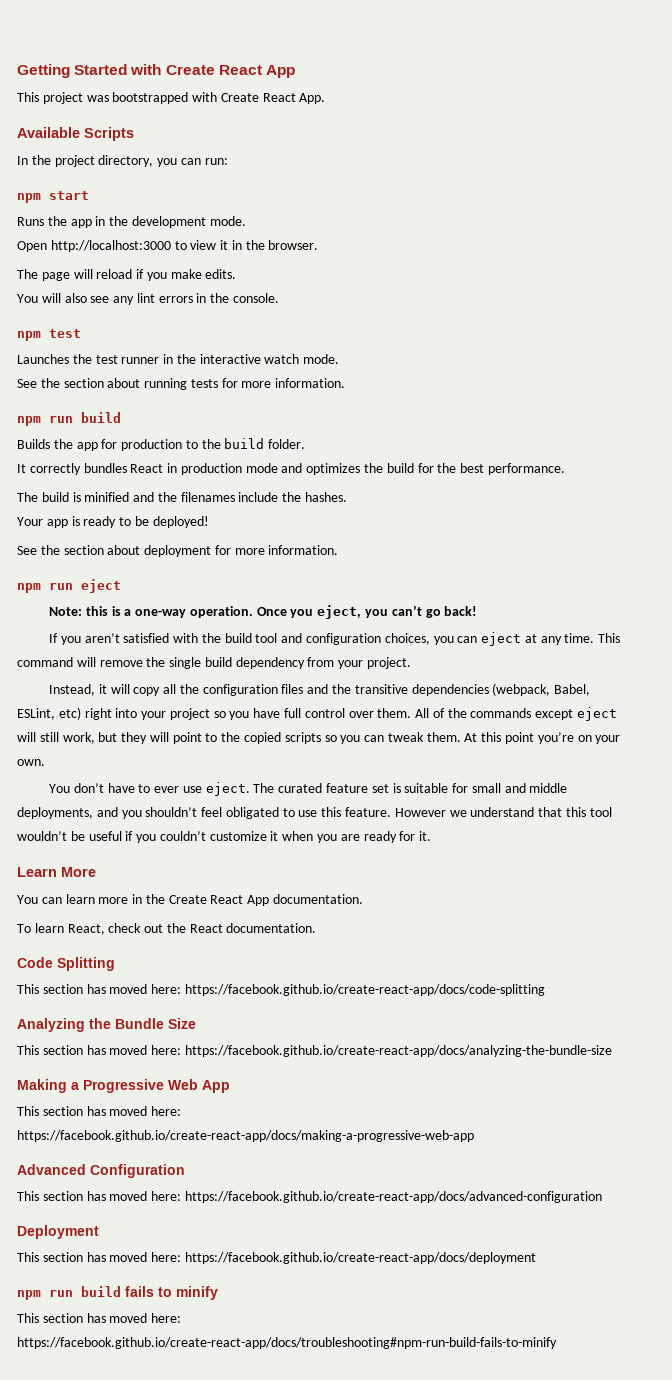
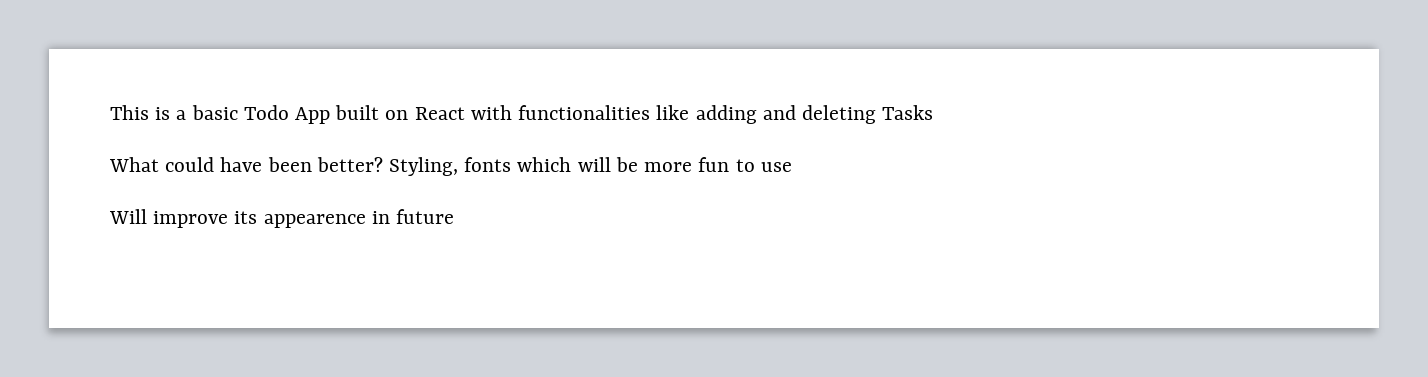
- Getting Started with Create React App
- This project was bootstrapped with Create React App.
- Available Scripts
- In the project directory, you can run:
- npm start
- Runs the app in the development mode.
- Open http://localhost:3000 to view it in the browser.
- The page will reload if you make edits.
- You will also see any lint errors in the console.
- npm test
- Launches the test runner in the interactive watch mode.
- See the section about running tests for more information.
- npm run build
- Builds the app for production to the build folder.
- It correctly bundles React in production mode and optimizes the build for the best performance.
- The build is minified and the filenames include the hashes.
- Your app is ready to be deployed!
- See the section about deployment for more information.
- npm run eject
- Note: this is a one-way operation. Once you eject, you can’t go back!
- If you aren’t satisfied with the build tool and configuration choices, you can eject at any time. This command will remove the single build dependency from your project.
- Instead, it will copy all the configuration files and the transitive dependencies (webpack, Babel, ESLint, etc) right into your project so you have full control over them. All of the commands except eject will still work, but they will point to the copied scripts so you can tweak them. At this point you’re on your own.
- You don’t have to ever use eject. The curated feature set is suitable for small and middle deployments, and you shouldn’t feel obligated to use this feature. However we understand that this tool wouldn’t be useful if you couldn’t customize it when you are ready for it.
- Learn More
- You can learn more in the Create React App documentation.
- To learn React, check out the React documentation.
- Code Splitting
- This section has moved here: https://facebook.github.io/create-react-app/docs/code-splitting
- Analyzing the Bundle Size
- This section has moved here: https://facebook.github.io/create-react-app/docs/analyzing-the-bundle-size
- Making a Progressive Web App
- This section has moved here: https://facebook.github.io/create-react-app/docs/making-a-progressive-web-app
- Advanced Configuration
- This section has moved here: https://facebook.github.io/create-react-app/docs/advanced-configuration
- Deployment
- This section has moved here: https://facebook.github.io/create-react-app/docs/deployment
- npm run build fails to minify
- This section has moved here: https://facebook.github.io/create-react-app/docs/troubleshooting#npm-run-build-fails-to-minify
+ This is a basic Todo App built on React with functionalities like adding and deleting Tasks
+ What could have been better? Styling, fonts which will be more fun to use
+ Will improve its appearence in future

